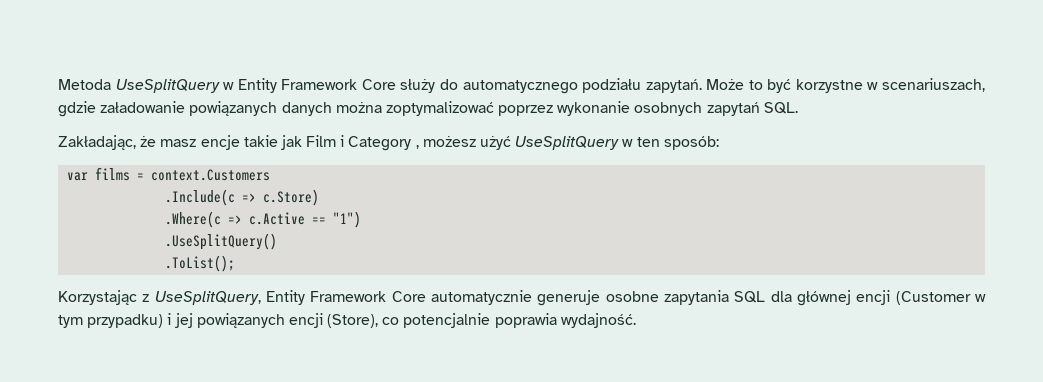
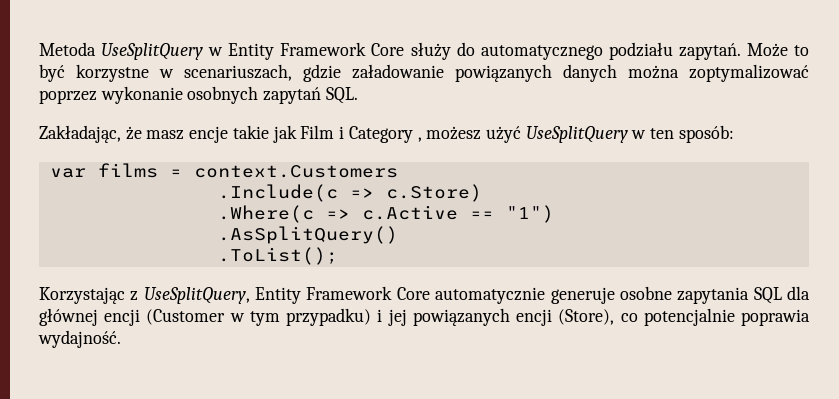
- .UseSplitQuery()
+ .AsSplitQuery()

